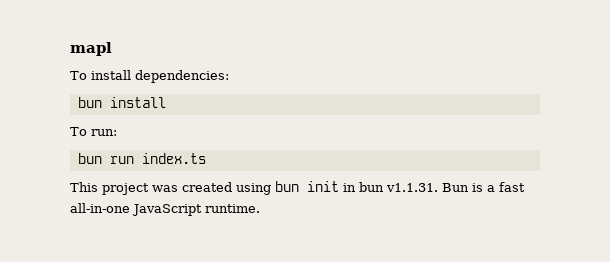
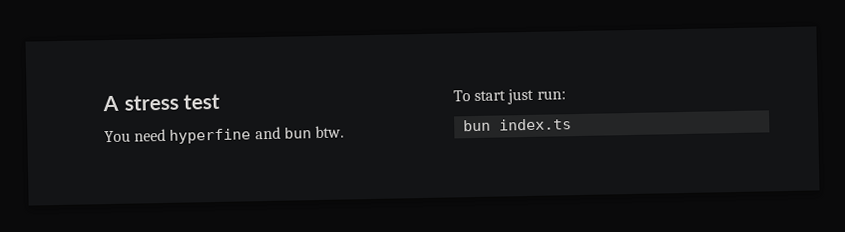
- mapl
- To install dependencies:
- bun install
- To run:
+ A stress test
+ You need hyperfine and bun btw.
+ To start just run:
- bun run index.ts
+ bun index.ts
- This project was created using bun init in bun v1.1.31. Bun is a fast all-in-one JavaScript runtime.

